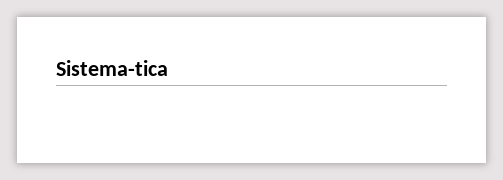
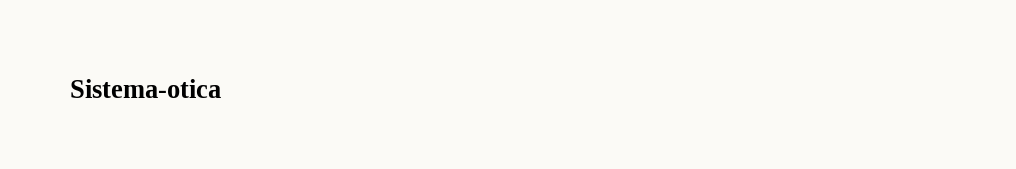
- Sistema-tica
+ Sistema-otica

